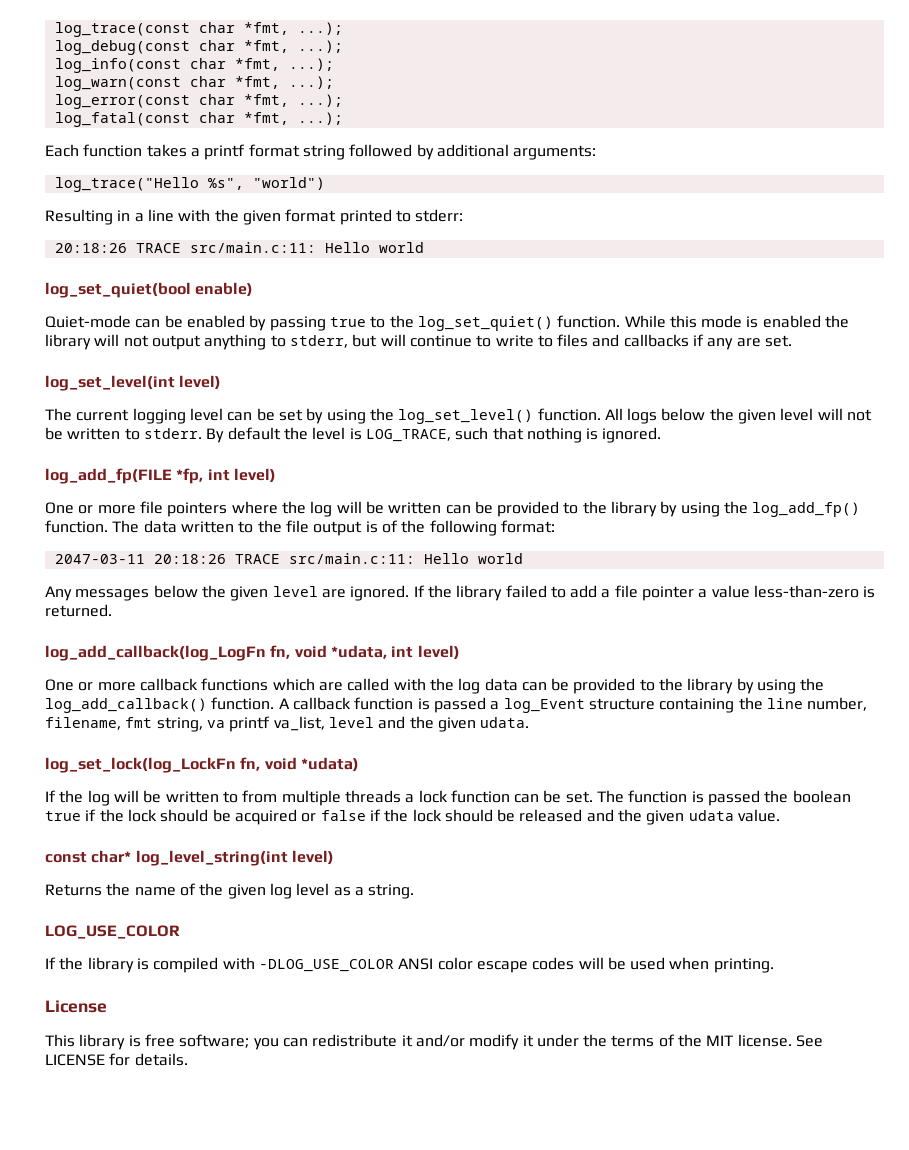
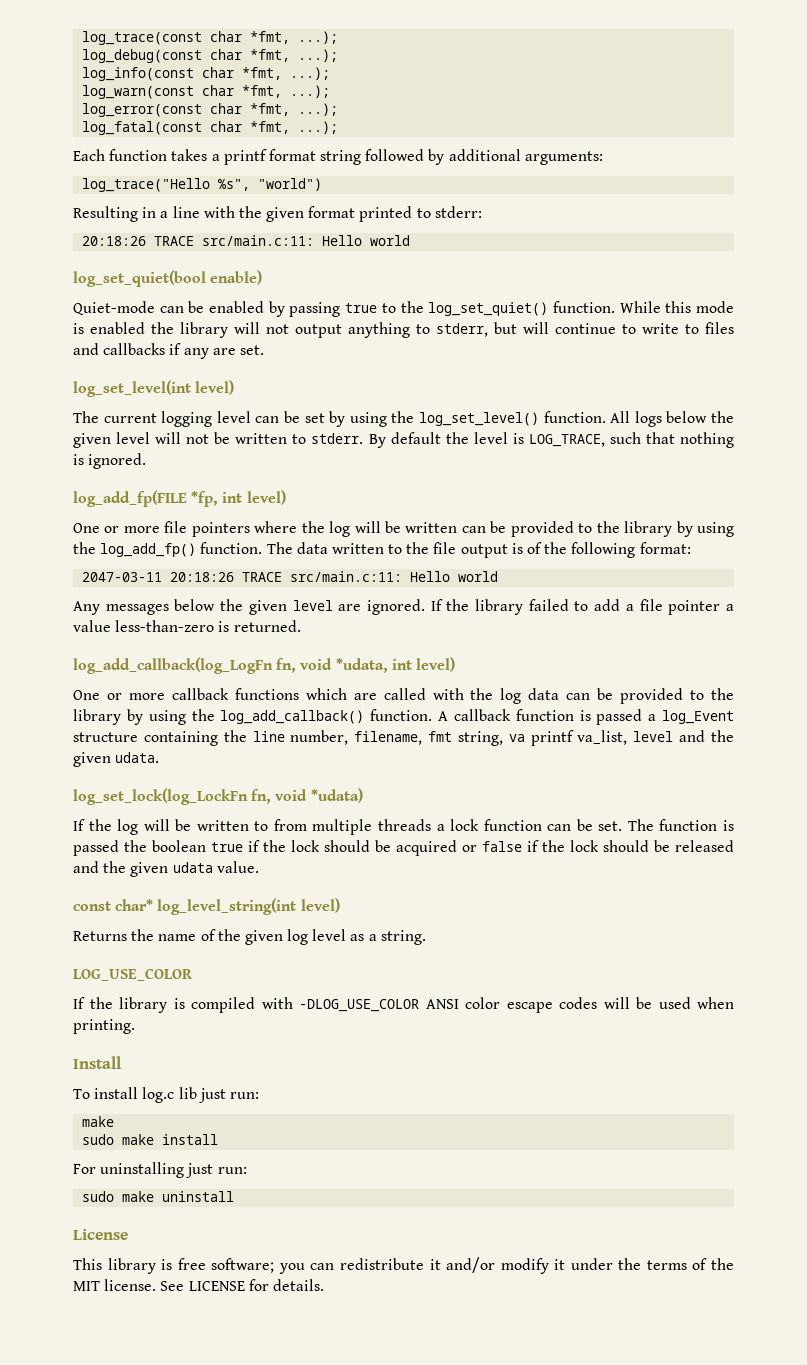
+ Install
+ To install log.c lib just run:
+ make
+ sudo make install
+ For uninstalling just run:
+ sudo make uninstall

